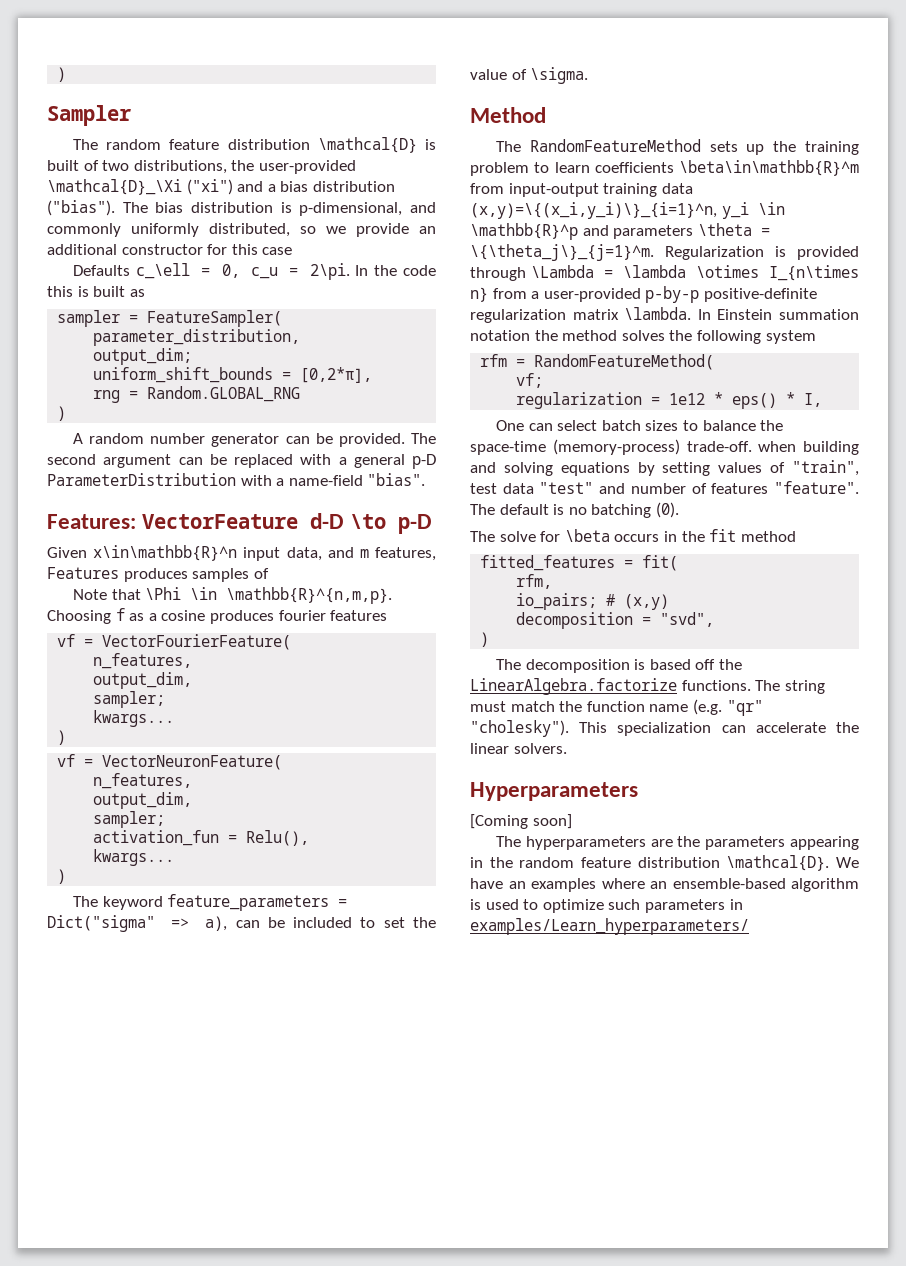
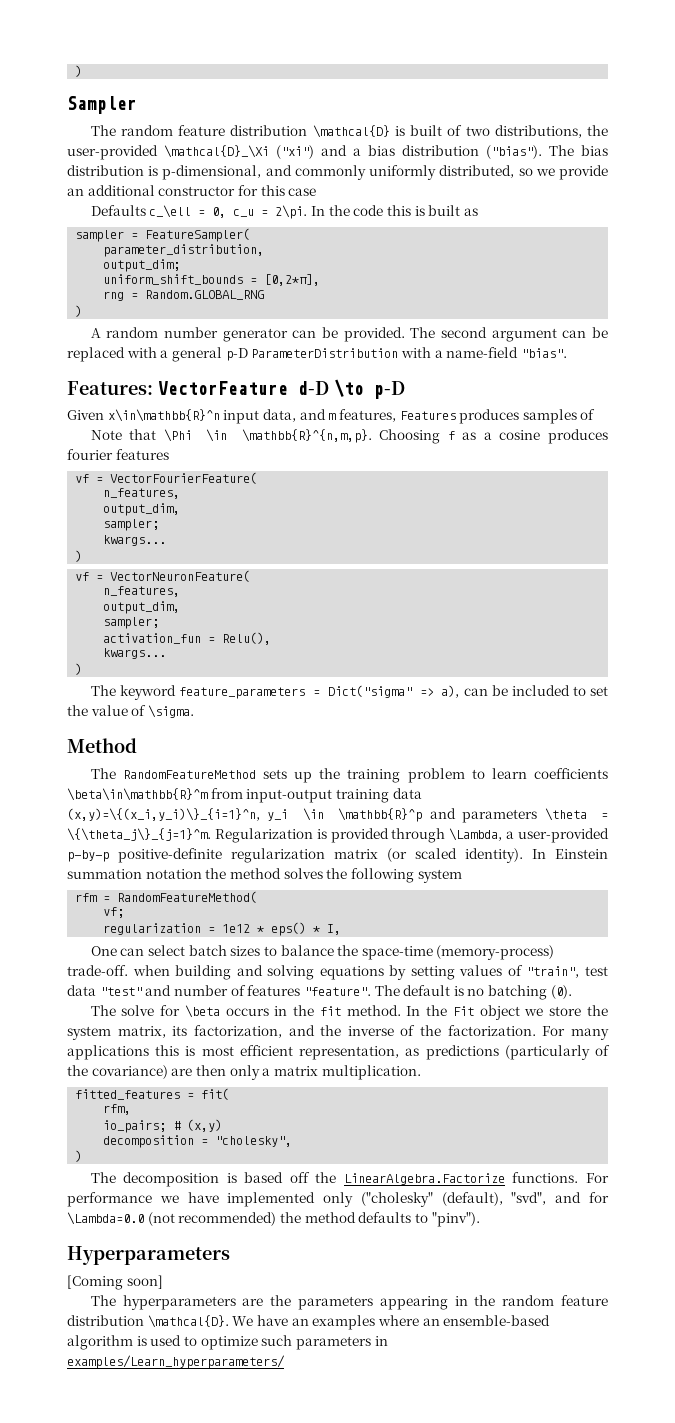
- Regularization is provided through \Lambda = \lambda \otimes I_{n\times n} from a user-provided p-by-p positive-definite regularization matrix \lambda.
+ Regularization is provided through \Lambda, a user-provided p-by-p positive-definite regularization matrix (or scaled identity).
- The solve for \beta occurs in the fit method
+ The solve for \beta occurs in the fit method. In the Fit object we store the system matrix, its factorization, and the inverse of the factorization. For many applications this is most efficient representation, as predictions (particularly of the covariance) are then only a matrix multiplication.
- decomposition = "svd",
+ decomposition = "cholesky",
- The decomposition is based off the LinearAlgebra.factorize functions. The string must match the function name (e.g. "qr" "cholesky"). This specialization can accelerate the linear solvers.
+ The decomposition is based off the LinearAlgebra.Factorize functions. For performance we have implemented only ("cholesky" (default), "svd", and for \Lambda=0.0 (not recommended) the method defaults to "pinv").

